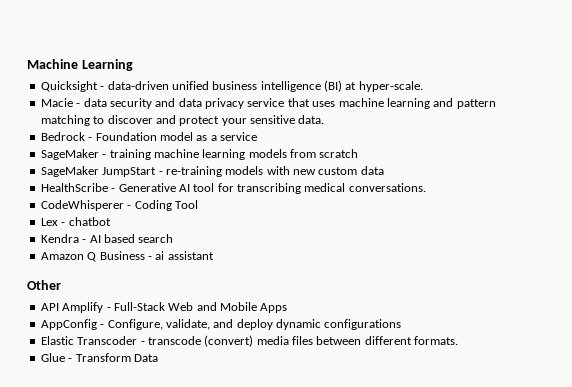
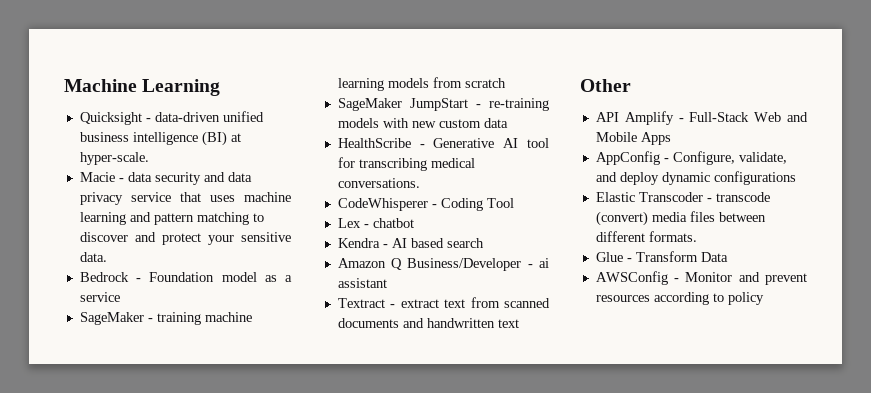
- Amazon Q Business - ai assistant
+ Amazon Q Business/Developer - ai assistant
+ Textract - extract text from scanned documents and handwritten text
+ AWSConfig - Monitor and prevent resources according to policy

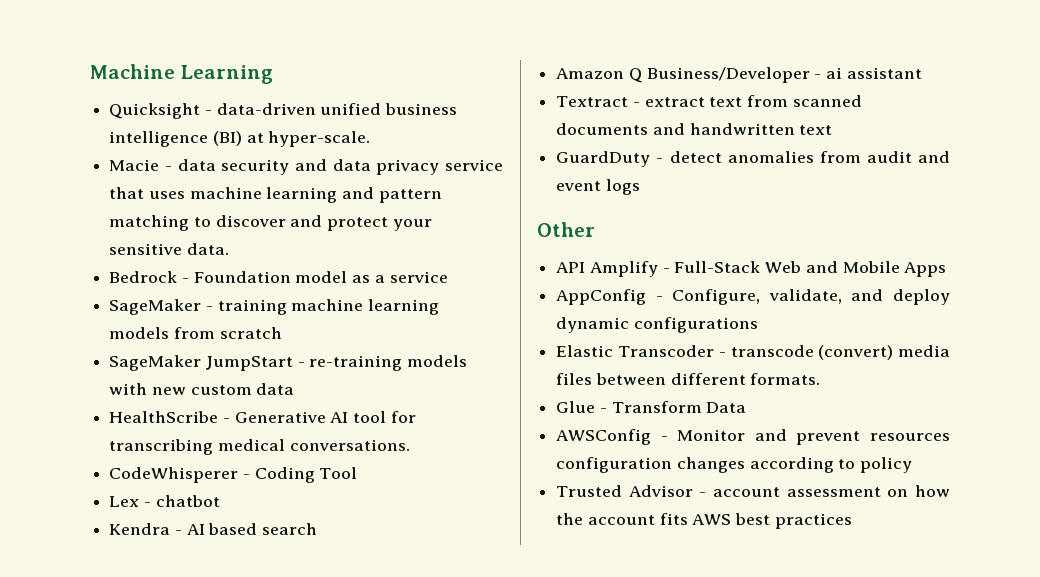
+ GuardDuty - detect anomalies from audit and event logs
- AWSConfig - Monitor and prevent resources according to policy
+ AWSConfig - Monitor and prevent resources configuration changes according to policy
+ Trusted Advisor - account assessment on how the account fits AWS best practices

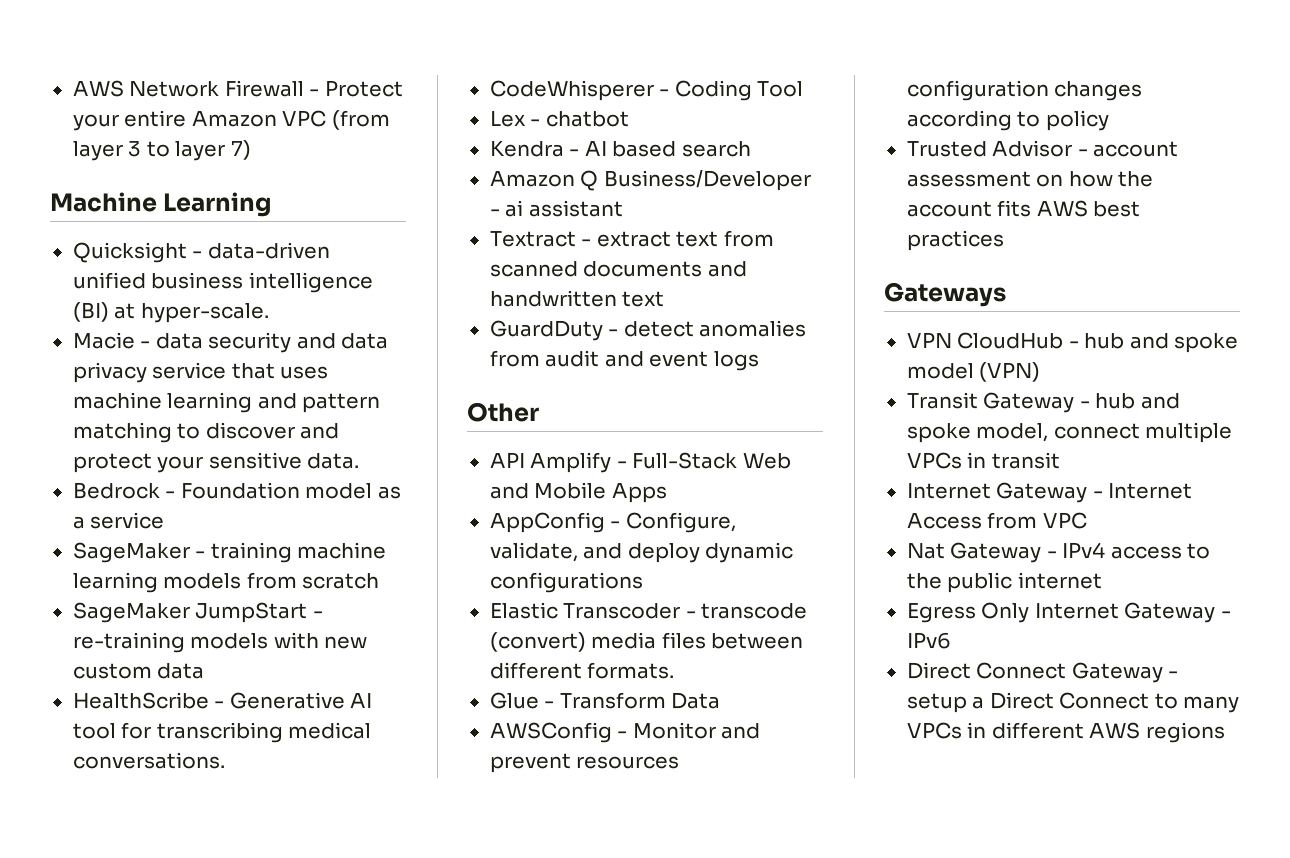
+ AWS Network Firewall - Protect your entire Amazon VPC (from layer 3 to layer 7)
+ Gateways
+ VPN CloudHub - hub and spoke model (VPN)
+ Transit Gateway - hub and spoke model, connect multiple VPCs in transit
+ Internet Gateway - Internet Access from VPC
+ Nat Gateway - IPv4 access to the public internet
+ Egress Only Internet Gateway - IPv6
+ Direct Connect Gateway - setup a Direct Connect to many VPCs in different AWS regions

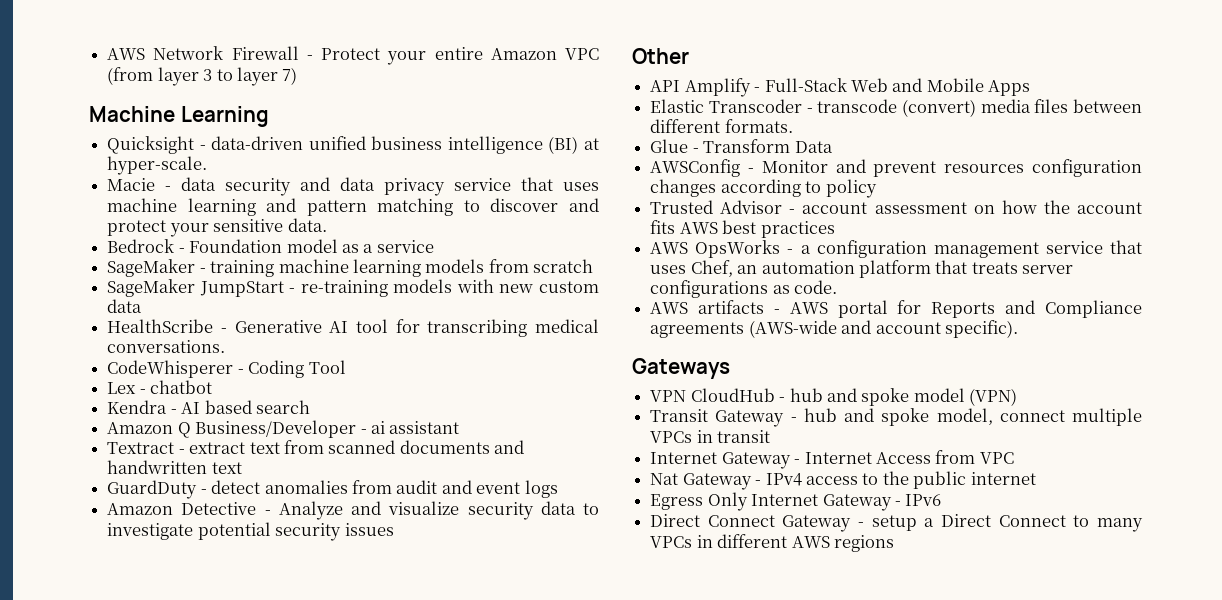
+ Amazon Detective - Analyze and visualize security data to investigate potential security issues
- AppConfig - Configure, validate, and deploy dynamic configurations
+ AWS OpsWorks - a configuration management service that uses Chef, an automation platform that treats server configurations as code.
+ AWS artifacts - AWS portal for Reports and Compliance agreements (AWS-wide and account specific).

